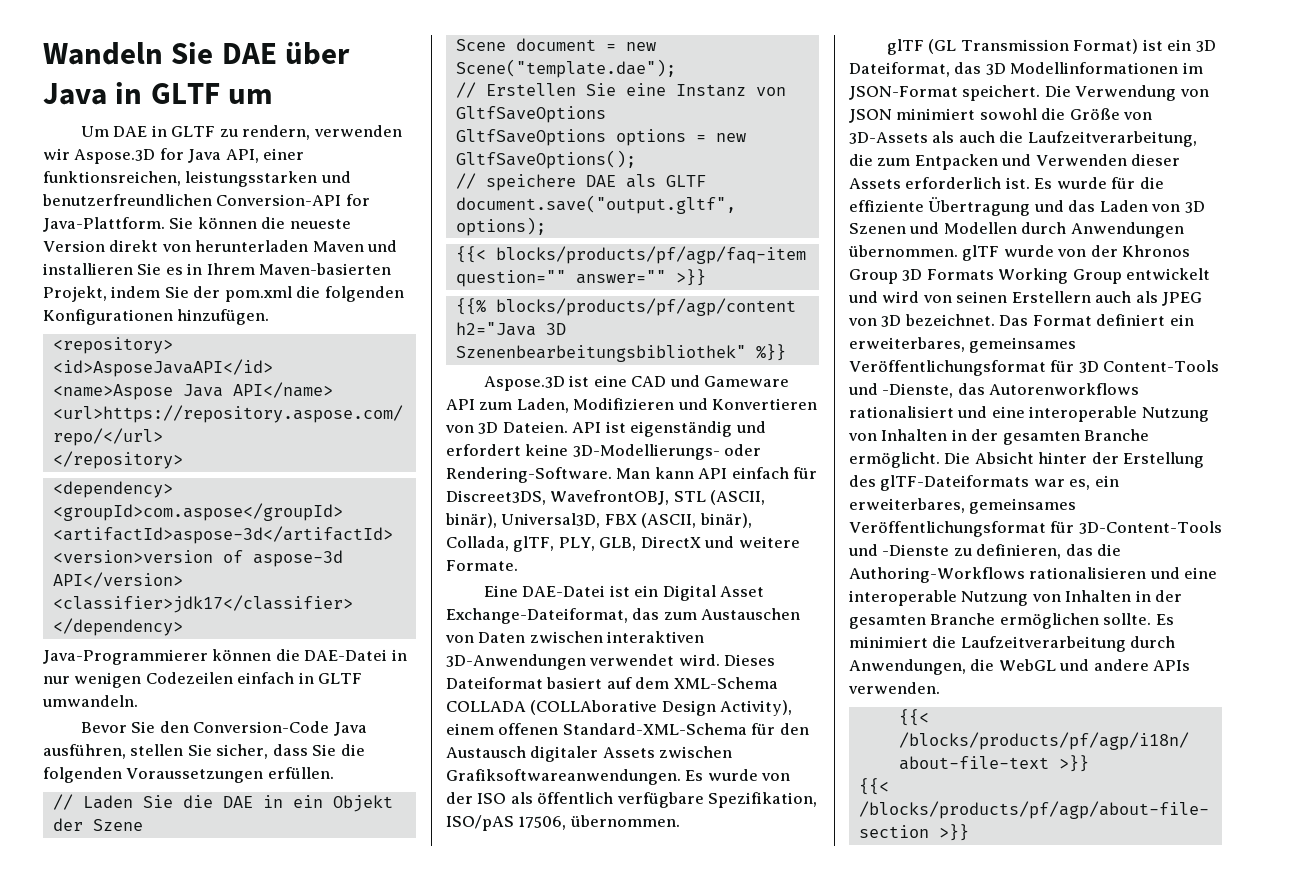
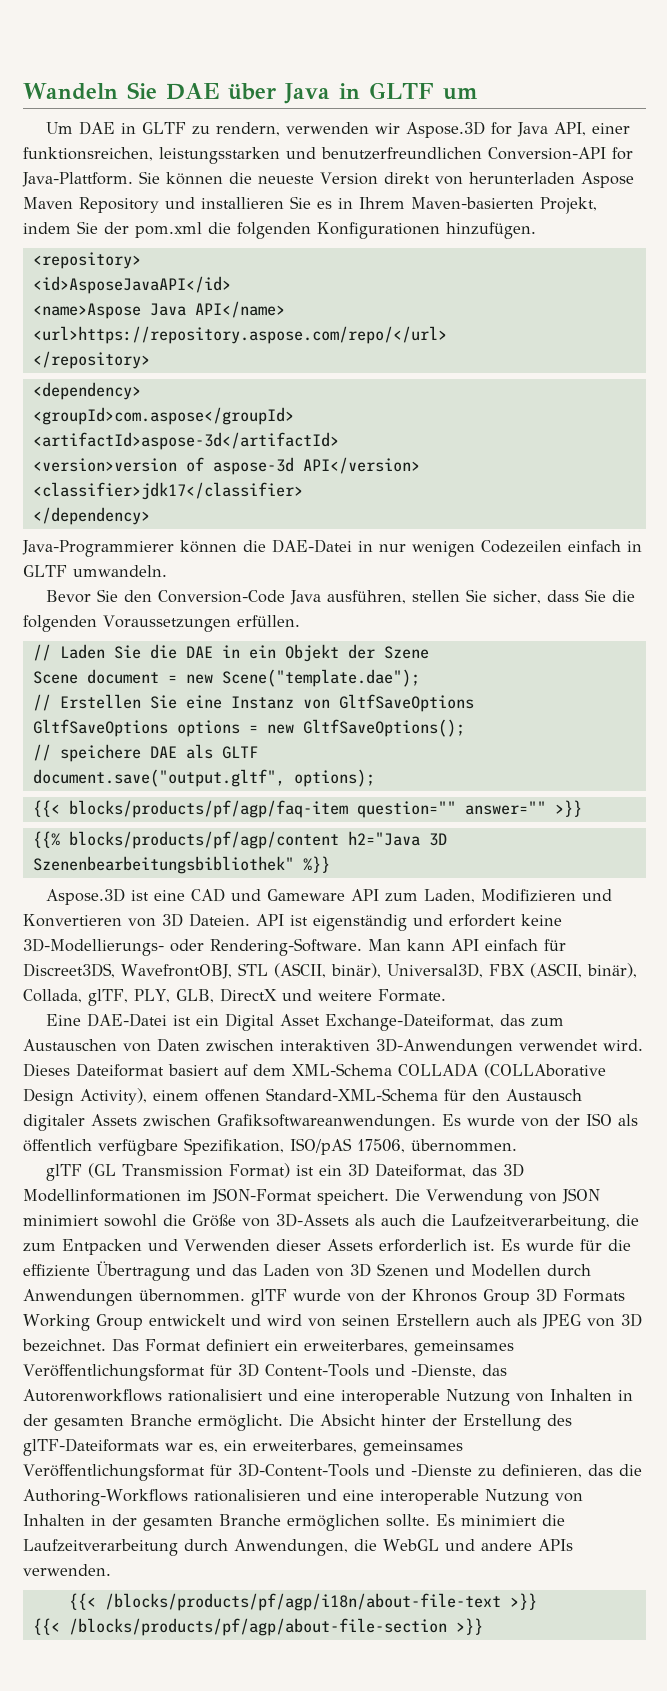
- Sie können die neueste Version direkt von herunterladen Maven und installieren Sie es in Ihrem Maven-basierten Projekt, indem Sie der pom.xml die folgenden Konfigurationen hinzufügen.
+ Sie können die neueste Version direkt von herunterladen Aspose Maven Repository und installieren Sie es in Ihrem Maven-basierten Projekt, indem Sie der pom.xml die folgenden Konfigurationen hinzufügen.

